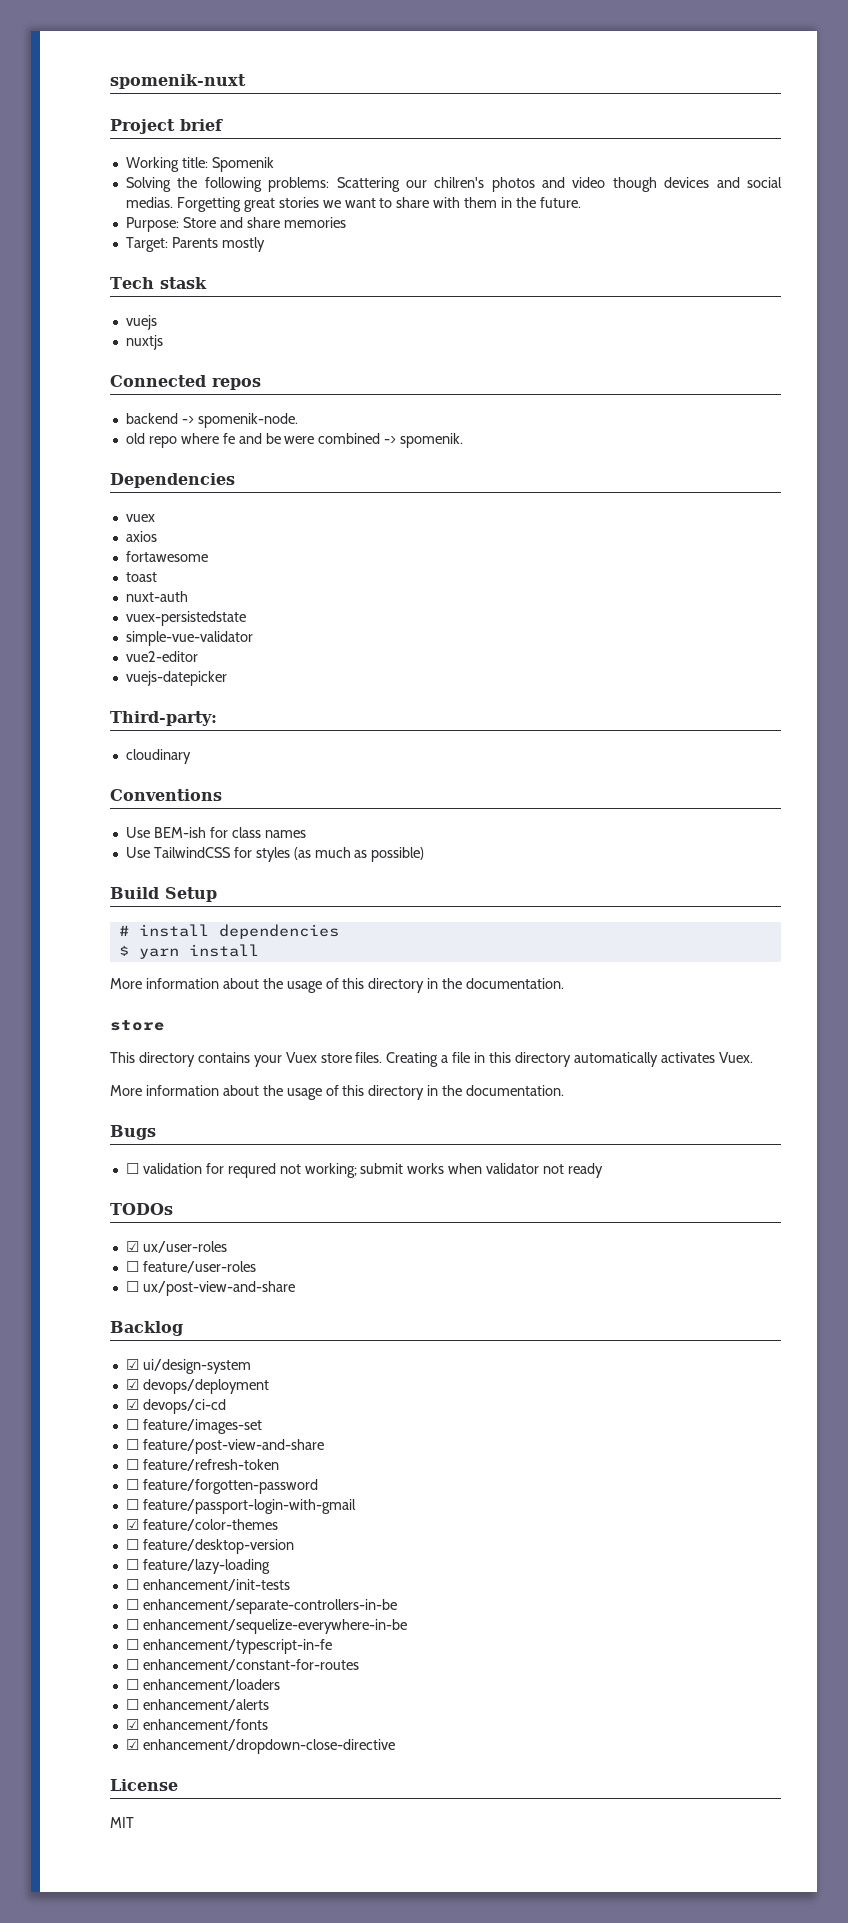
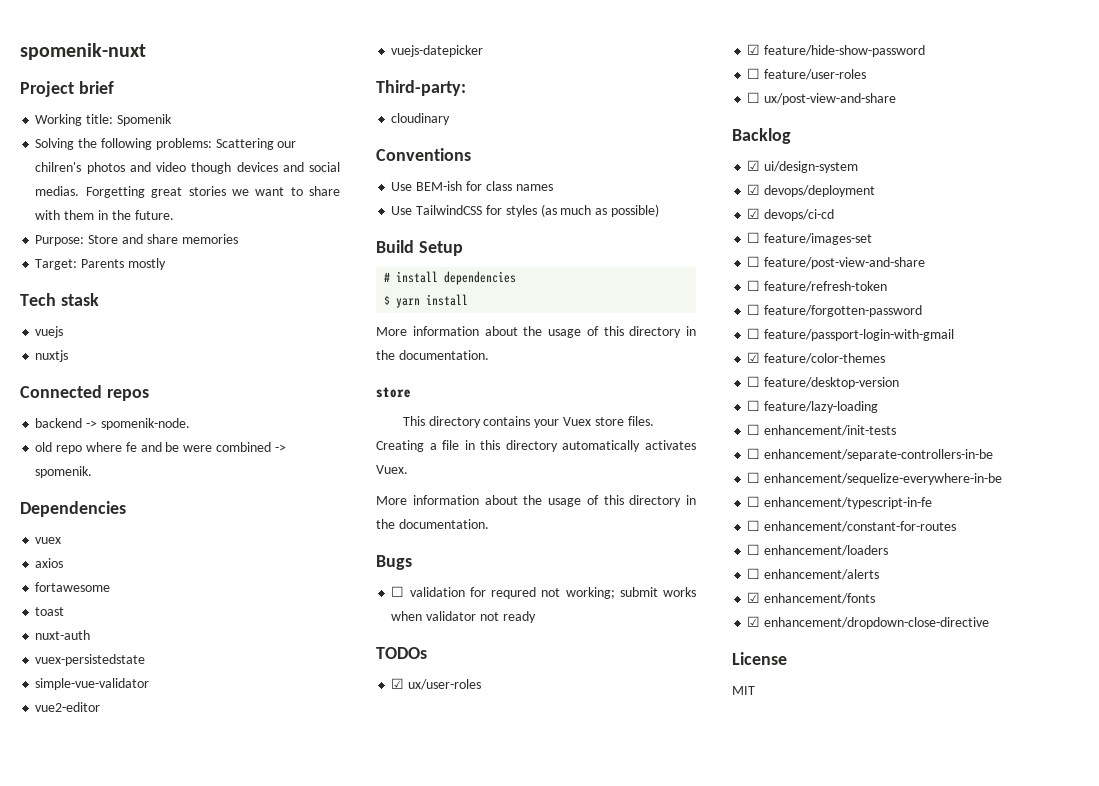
+ ☑ feature/hide-show-password

